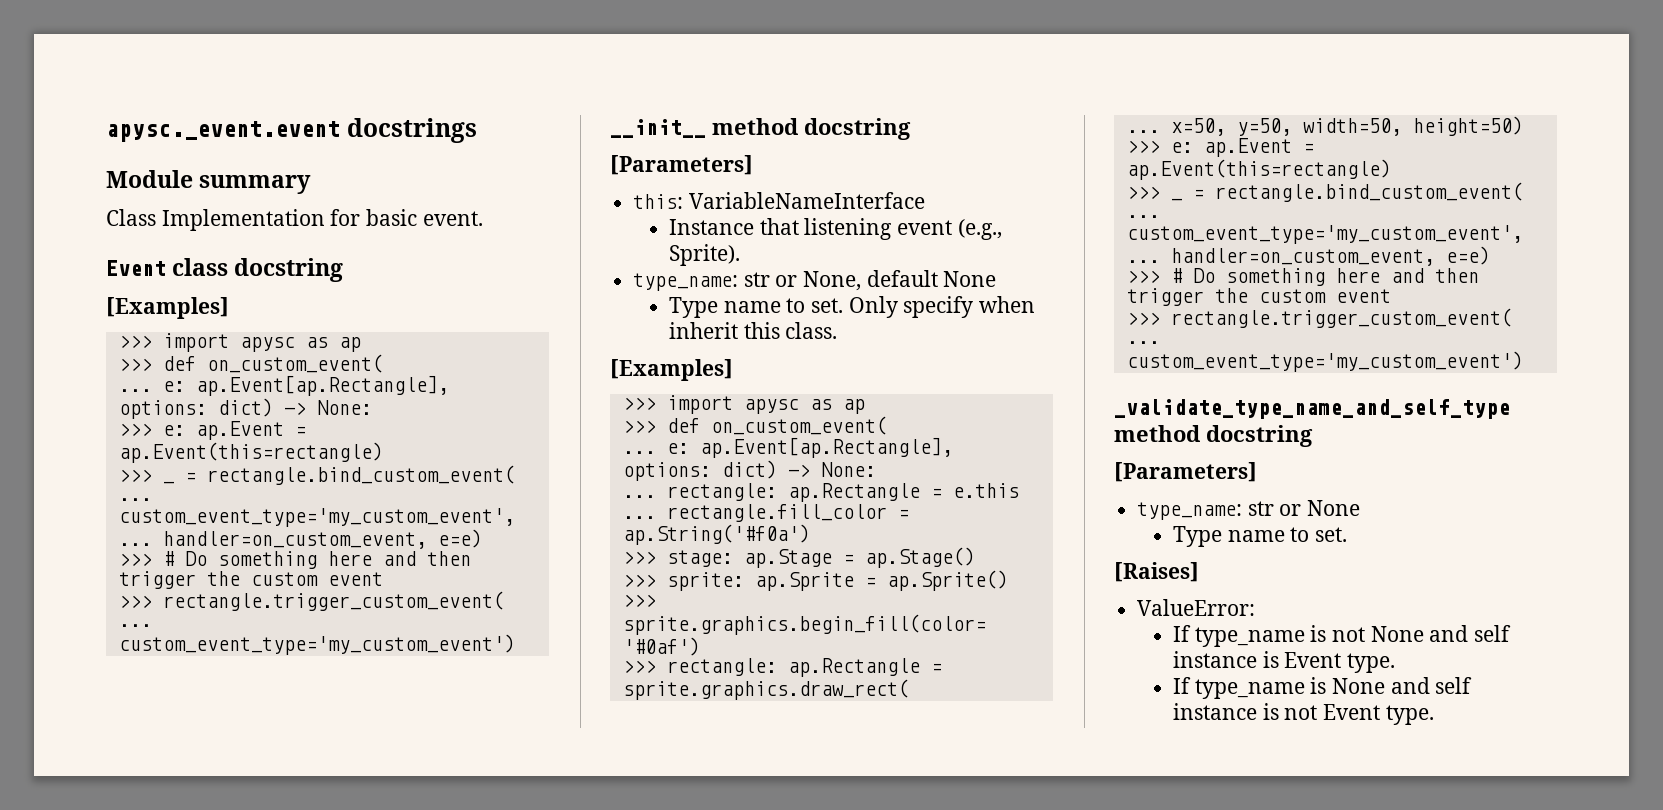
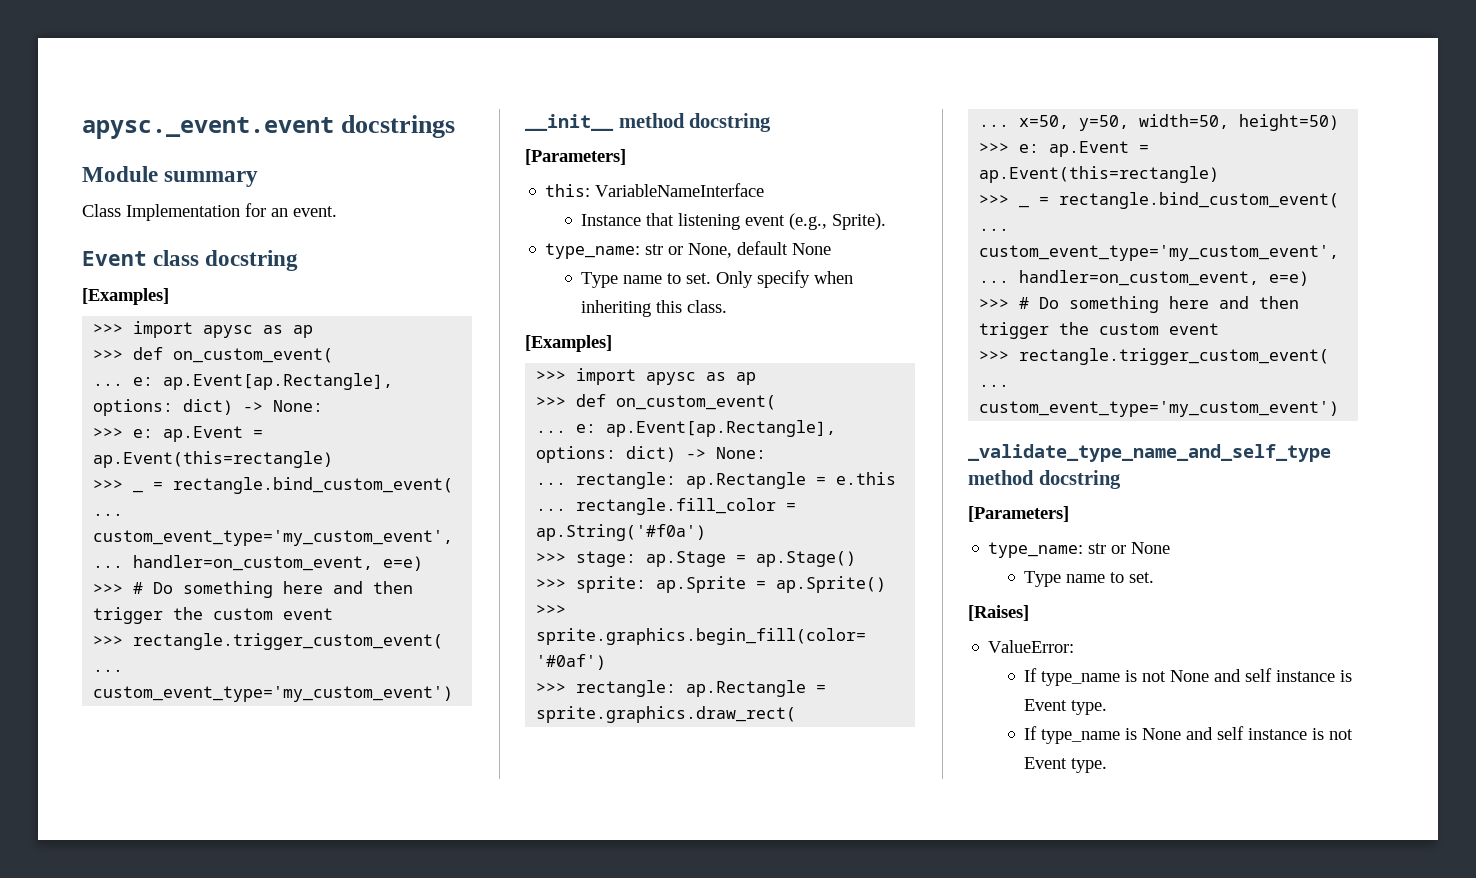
- Class Implementation for basic event.
+ Class Implementation for an event.
- Only specify when inherit this class.
+ Only specify when inheriting this class.

